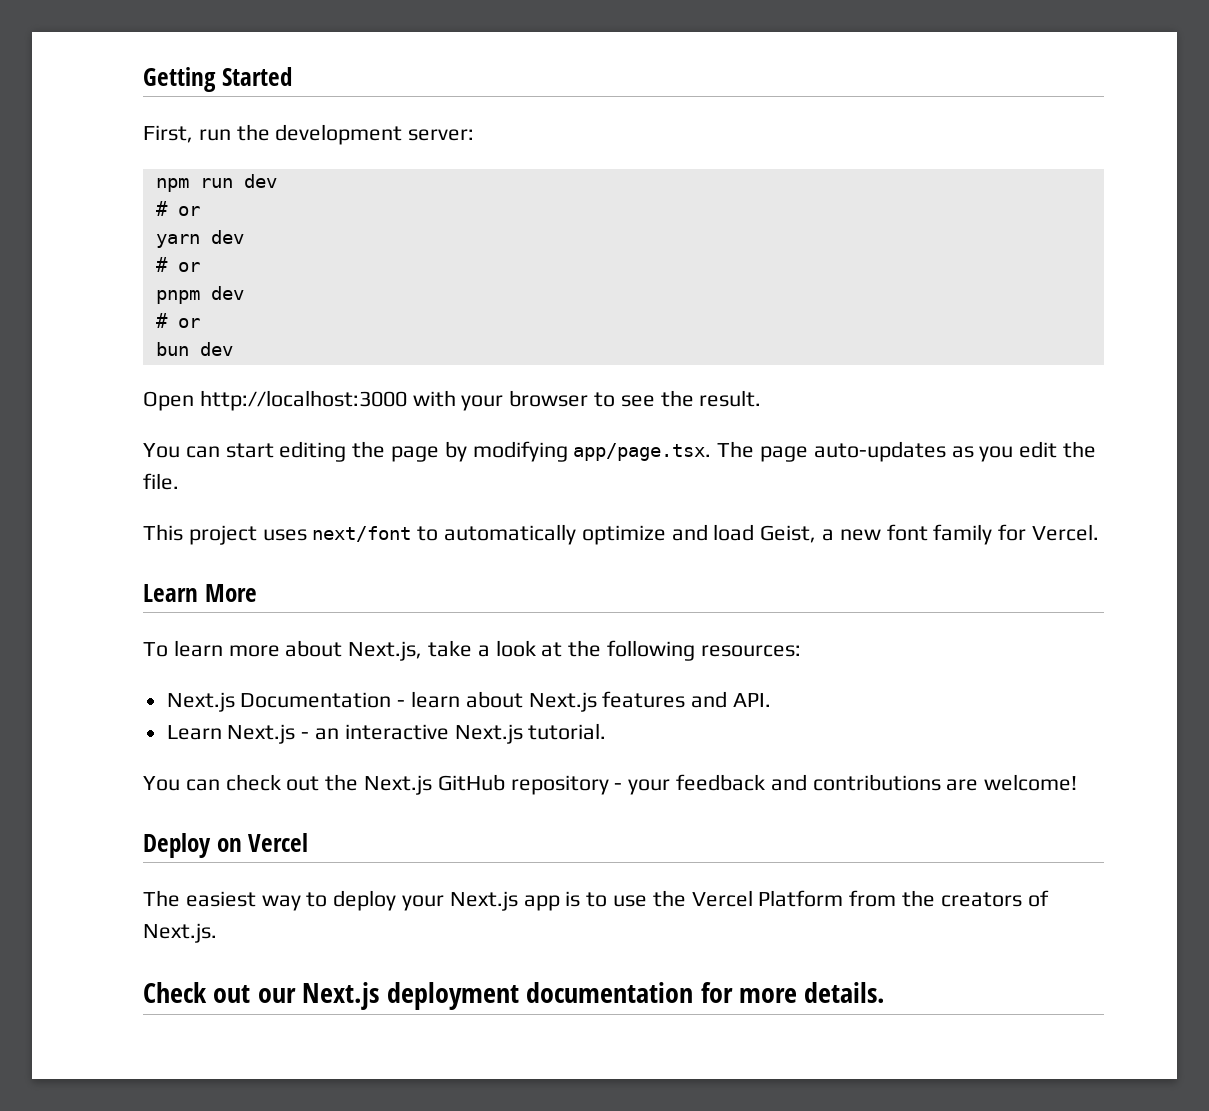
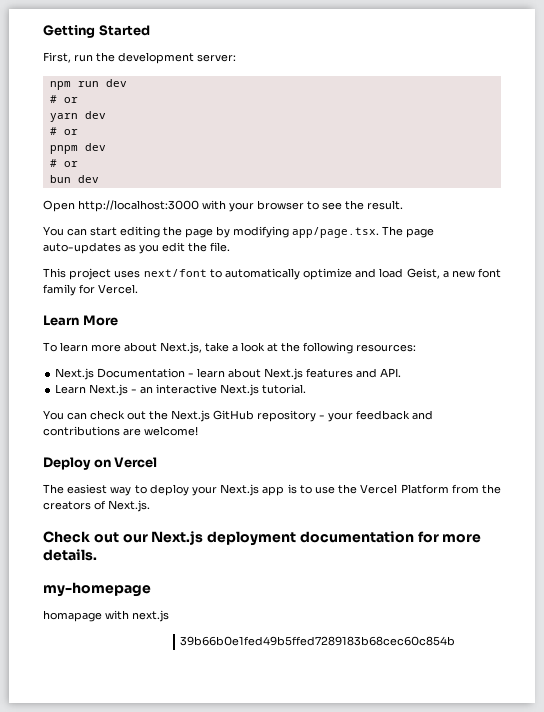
+ my-homepage
+ homapage with next.js
+ 39b66b0e1fed49b5ffed7289183b68cec60c854b

